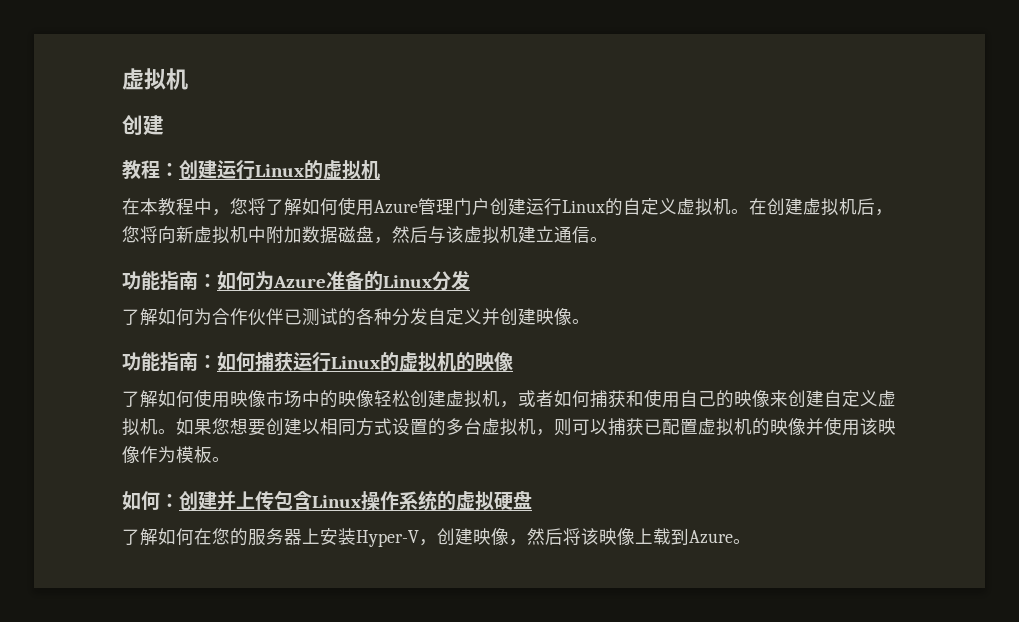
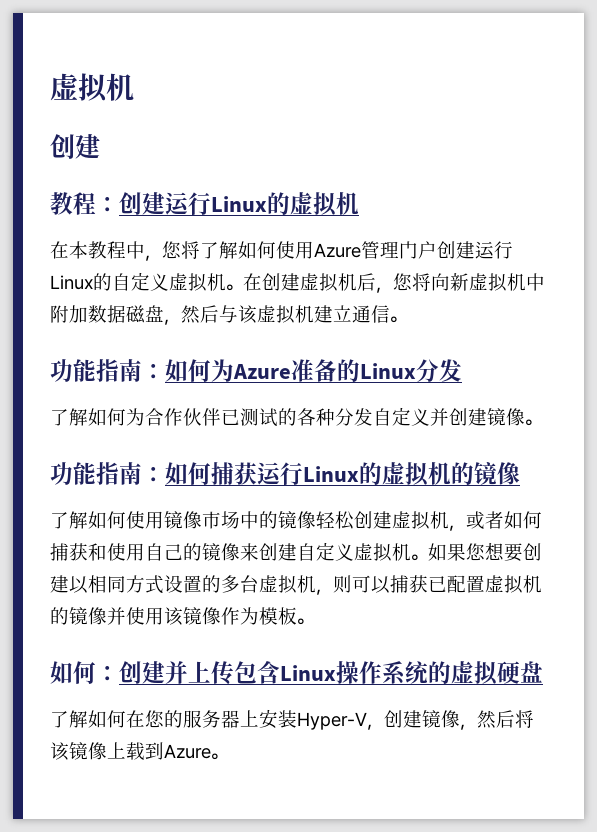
- 了解如何为合作伙伴已测试的各种分发自定义并创建映像。
+ 了解如何为合作伙伴已测试的各种分发自定义并创建镜像。
- 功能指南：如何捕获运行Linux的虚拟机的映像
+ 功能指南：如何捕获运行Linux的虚拟机的镜像
- 了解如何使用映像市场中的映像轻松创建虚拟机，或者如何捕获和使用自己的映像来创建自定义虚拟机。
+ 了解如何使用镜像市场中的镜像轻松创建虚拟机，或者如何捕获和使用自己的镜像来创建自定义虚拟机。
- 如果您想要创建以相同方式设置的多台虚拟机，则可以捕获已配置虚拟机的映像并使用该映像作为模板。
+ 如果您想要创建以相同方式设置的多台虚拟机，则可以捕获已配置虚拟机的镜像并使用该镜像作为模板。
- 了解如何在您的服务器上安装Hyper-V，创建映像，然后将该映像上载到Azure。
+ 了解如何在您的服务器上安装Hyper-V，创建镜像，然后将该镜像上载到Azure。

